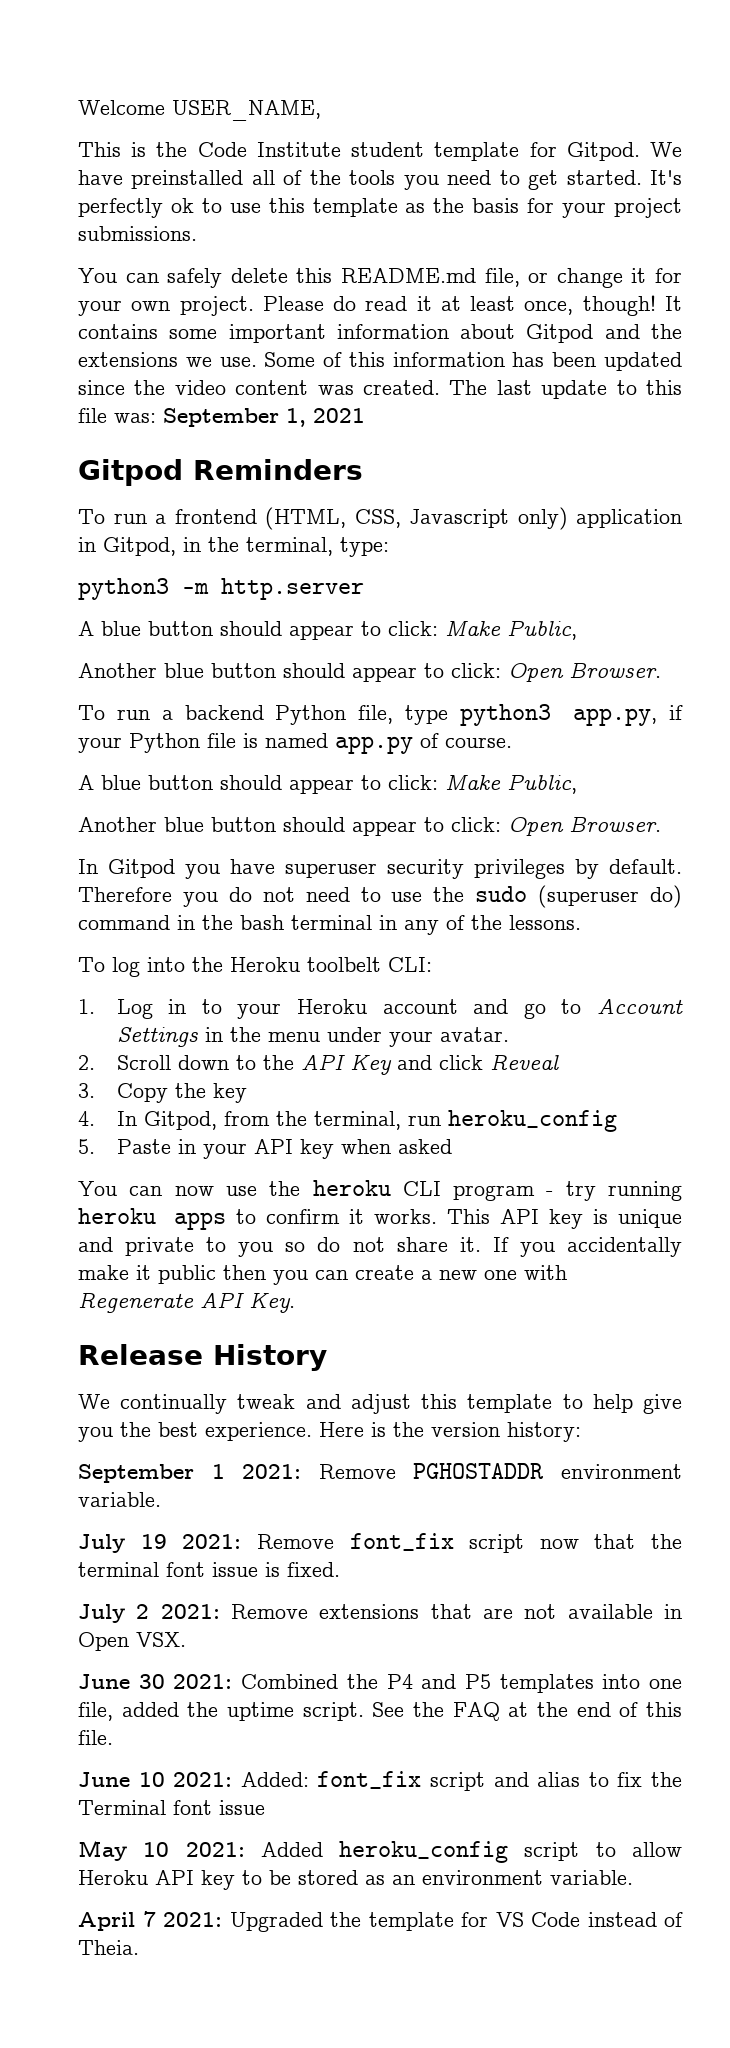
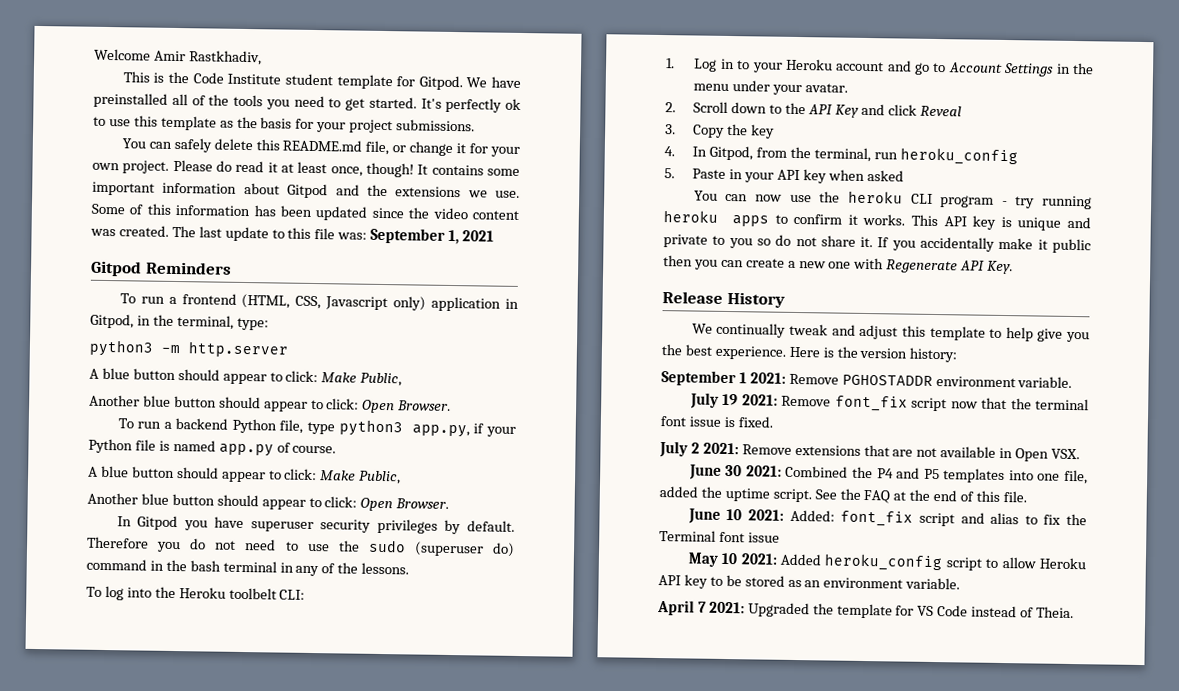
- Welcome USER_NAME,
+ Welcome Amir Rastkhadiv,

